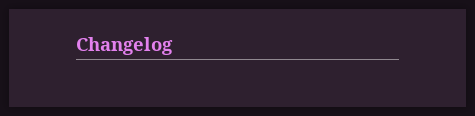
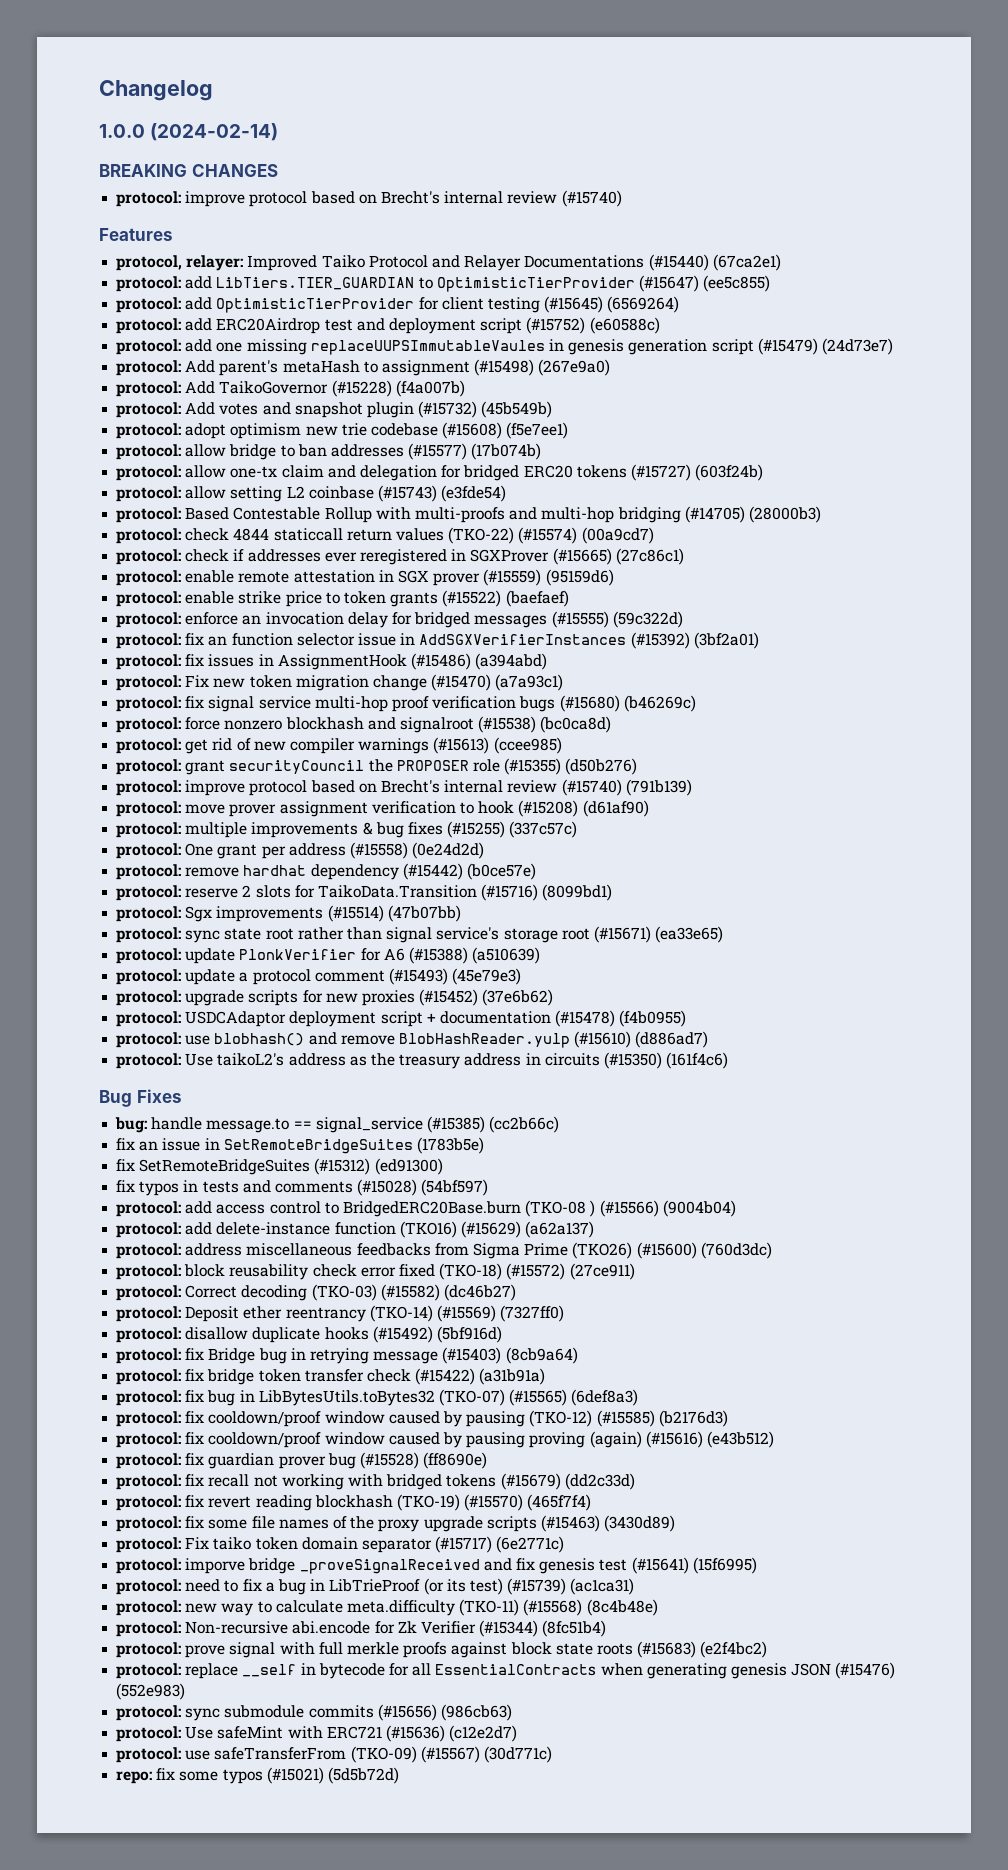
+ 1.0.0 (2024-02-14)
+ BREAKING CHANGES
+ protocol: improve protocol based on Brecht's internal review (#15740)
+ Features
+ protocol, relayer: Improved Taiko Protocol and Relayer Documentations (#15440) (67ca2e1)
+ protocol: add LibTiers.TIER_GUARDIAN to OptimisticTierProvider (#15647) (ee5c855)
+ protocol: add OptimisticTierProvider for client testing (#15645) (6569264)
+ protocol: add ERC20Airdrop test and deployment script (#15752) (e60588c)
+ protocol: add one missing replaceUUPSImmutableVaules in genesis generation script (#15479) (24d73e7)
+ protocol: Add parent's metaHash to assignment (#15498) (267e9a0)
+ protocol: Add TaikoGovernor (#15228) (f4a007b)
+ protocol: Add votes and snapshot plugin (#15732) (45b549b)
+ protocol: adopt optimism new trie codebase (#15608) (f5e7ee1)
+ protocol: allow bridge to ban addresses (#15577) (17b074b)
+ protocol: allow one-tx claim and delegation for bridged ERC20 tokens (#15727) (603f24b)
+ protocol: allow setting L2 coinbase (#15743) (e3fde54)
+ protocol: Based Contestable Rollup with multi-proofs and multi-hop bridging (#14705) (28000b3)
+ protocol: check 4844 staticcall return values (TKO-22) (#15574) (00a9cd7)
+ protocol: check if addresses ever reregistered in SGXProver (#15665) (27c86c1)
+ protocol: enable remote attestation in SGX prover (#15559) (95159d6)
+ protocol: enable strike price to token grants (#15522) (baefaef)
+ protocol: enforce an invocation delay for bridged messages (#15555) (59c322d)
+ protocol: fix an function selector issue in AddSGXVerifierInstances (#15392) (3bf2a01)
+ protocol: fix issues in AssignmentHook (#15486) (a394abd)
+ protocol: Fix new token migration change (#15470) (a7a93c1)
+ protocol: fix signal service multi-hop proof verification bugs (#15680) (b46269c)
+ protocol: force nonzero blockhash and signalroot (#15538) (bc0ca8d)
+ protocol: get rid of new compiler warnings (#15613) (ccee985)
+ protocol: grant securityCouncil the PROPOSER role (#15355) (d50b276)
+ protocol: improve protocol based on Brecht's internal review (#15740) (791b139)
+ protocol: move prover assignment verification to hook (#15208) (d61af90)
+ protocol: multiple improvements & bug fixes (#15255) (337c57c)
+ protocol: One grant per address (#15558) (0e24d2d)
+ protocol: remove hardhat dependency (#15442) (b0ce57e)
+ protocol: reserve 2 slots for TaikoData.Transition (#15716) (8099bd1)
+ protocol: Sgx improvements (#15514) (47b07bb)
+ protocol: sync state root rather than signal service's storage root (#15671) (ea33e65)
+ protocol: update PlonkVerifier for A6 (#15388) (a510639)
+ protocol: update a protocol comment (#15493) (45e79e3)
+ protocol: upgrade scripts for new proxies (#15452) (37e6b62)
+ protocol: USDCAdaptor deployment script + documentation (#15478) (f4b0955)
+ protocol: use blobhash() and remove BlobHashReader.yulp (#15610) (d886ad7)
+ protocol: Use taikoL2's address as the treasury address in circuits (#15350) (161f4c6)
+ Bug Fixes
+ bug: handle message.to == signal_service (#15385) (cc2b66c)
+ fix an issue in SetRemoteBridgeSuites (1783b5e)
+ fix SetRemoteBridgeSuites (#15312) (ed91300)
+ fix typos in tests and comments (#15028) (54bf597)
+ protocol: add access control to BridgedERC20Base.burn (TKO-08 ) (#15566) (9004b04)
+ protocol: add delete-instance function (TKO16) (#15629) (a62a137)
+ protocol: address miscellaneous feedbacks from Sigma Prime (TKO26) (#15600) (760d3dc)
+ protocol: block reusability check error fixed (TKO-18) (#15572) (27ce911)
+ protocol: Correct decoding (TKO-03) (#15582) (dc46b27)
+ protocol: Deposit ether reentrancy (TKO-14) (#15569) (7327ff0)
+ protocol: disallow duplicate hooks (#15492) (5bf916d)
+ protocol: fix Bridge bug in retrying message (#15403) (8cb9a64)
+ protocol: fix bridge token transfer check (#15422) (a31b91a)
+ protocol: fix bug in LibBytesUtils.toBytes32 (TKO-07) (#15565) (6def8a3)
+ protocol: fix cooldown/proof window caused by pausing (TKO-12) (#15585) (b2176d3)
+ protocol: fix cooldown/proof window caused by pausing proving (again) (#15616) (e43b512)
+ protocol: fix guardian prover bug (#15528) (ff8690e)
+ protocol: fix recall not working with bridged tokens (#15679) (dd2c33d)
+ protocol: fix revert reading blockhash (TKO-19) (#15570) (465f7f4)
+ protocol: fix some file names of the proxy upgrade scripts (#15463) (3430d89)
+ protocol: Fix taiko token domain separator (#15717) (6e2771c)
+ protocol: imporve bridge _proveSignalReceived and fix genesis test (#15641) (15f6995)
+ protocol: need to fix a bug in LibTrieProof (or its test) (#15739) (ac1ca31)
+ protocol: new way to calculate meta.difficulty (TKO-11) (#15568) (8c4b48e)
+ protocol: Non-recursive abi.encode for Zk Verifier (#15344) (8fc51b4)
+ protocol: prove signal with full merkle proofs against block state roots (#15683) (e2f4bc2)
+ protocol: replace __self in bytecode for all EssentialContracts when generating genesis JSON (#15476) (552e983)
+ protocol: sync submodule commits (#15656) (986cb63)
+ protocol: Use safeMint with ERC721 (#15636) (c12e2d7)
+ protocol: use safeTransferFrom (TKO-09) (#15567) (30d771c)
+ repo: fix some typos (#15021) (5d5b72d)

